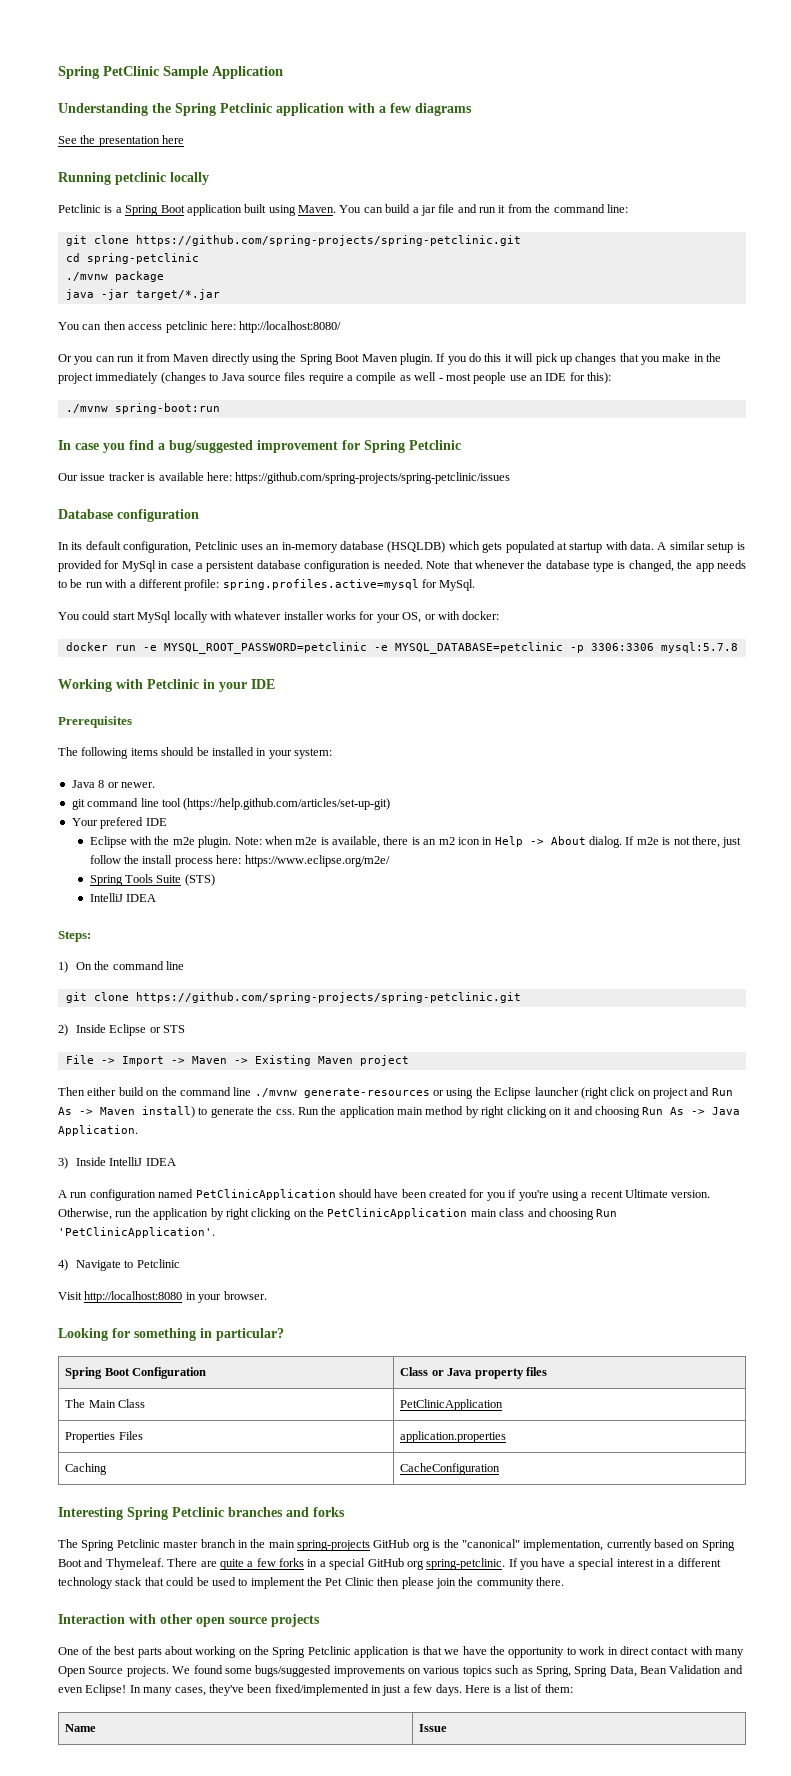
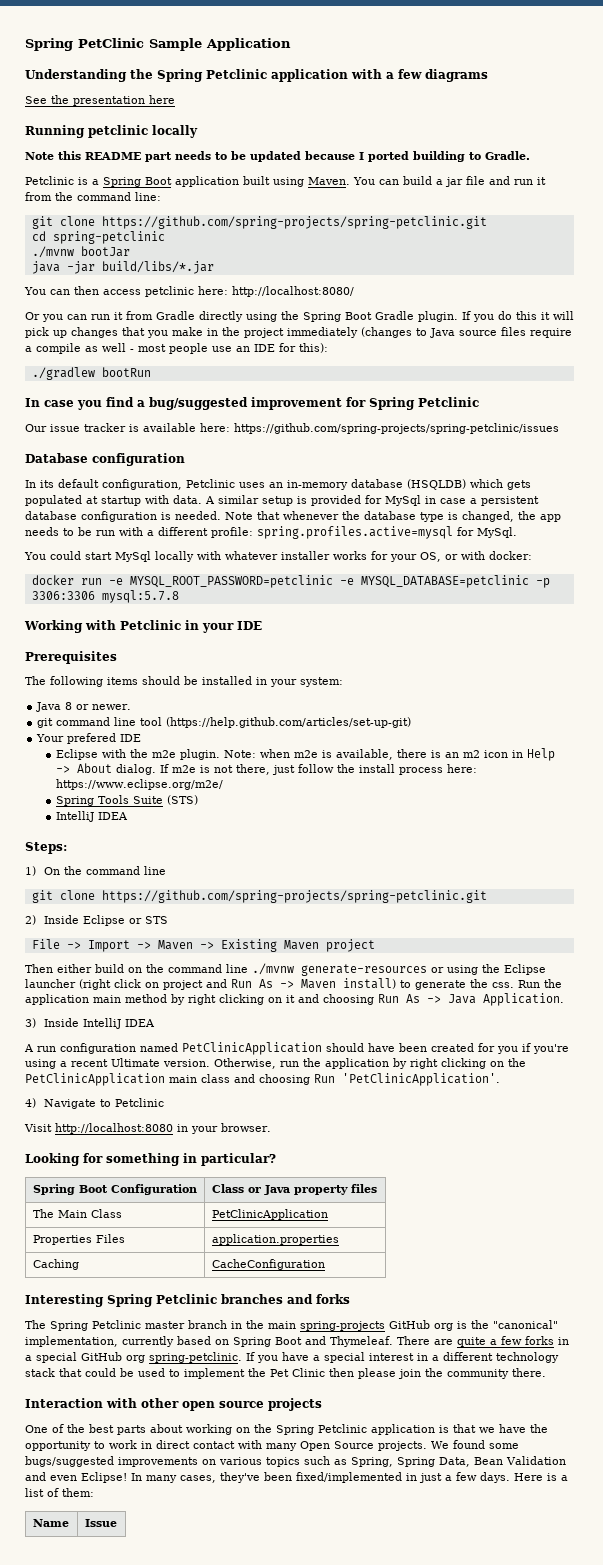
+ Note this README part needs to be updated because I ported building to Gradle.
- ./mvnw package
+ ./mvnw bootJar
- java -jar target/*.jar
+ java -jar build/libs/*.jar
- Or you can run it from Maven directly using the Spring Boot Maven plugin.
+ Or you can run it from Gradle directly using the Spring Boot Gradle plugin.
- ./mvnw spring-boot:run
+ ./gradlew bootRun

